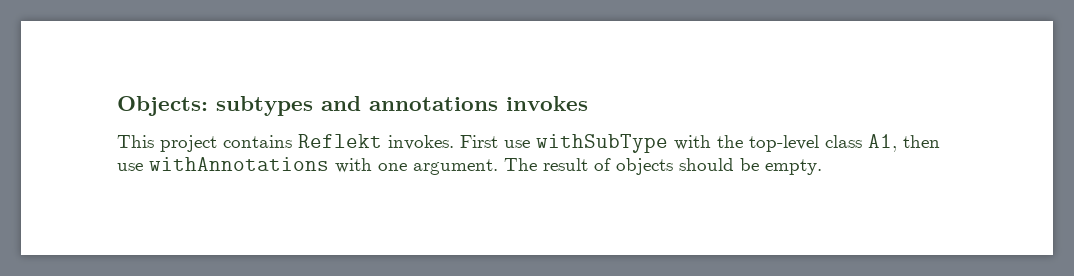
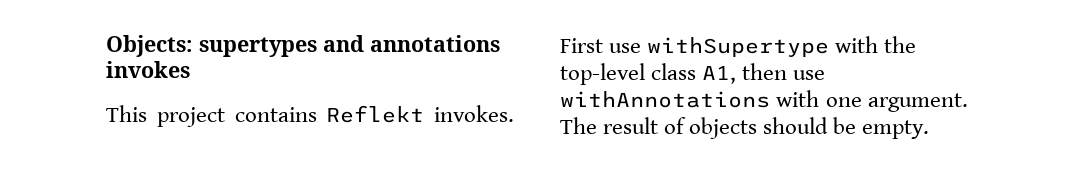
- Objects: subtypes and annotations invokes
+ Objects: supertypes and annotations invokes
- First use withSubType with the top-level class A1, then use withAnnotations with one argument.
+ First use withSupertype with the top-level class A1, then use withAnnotations with one argument.

